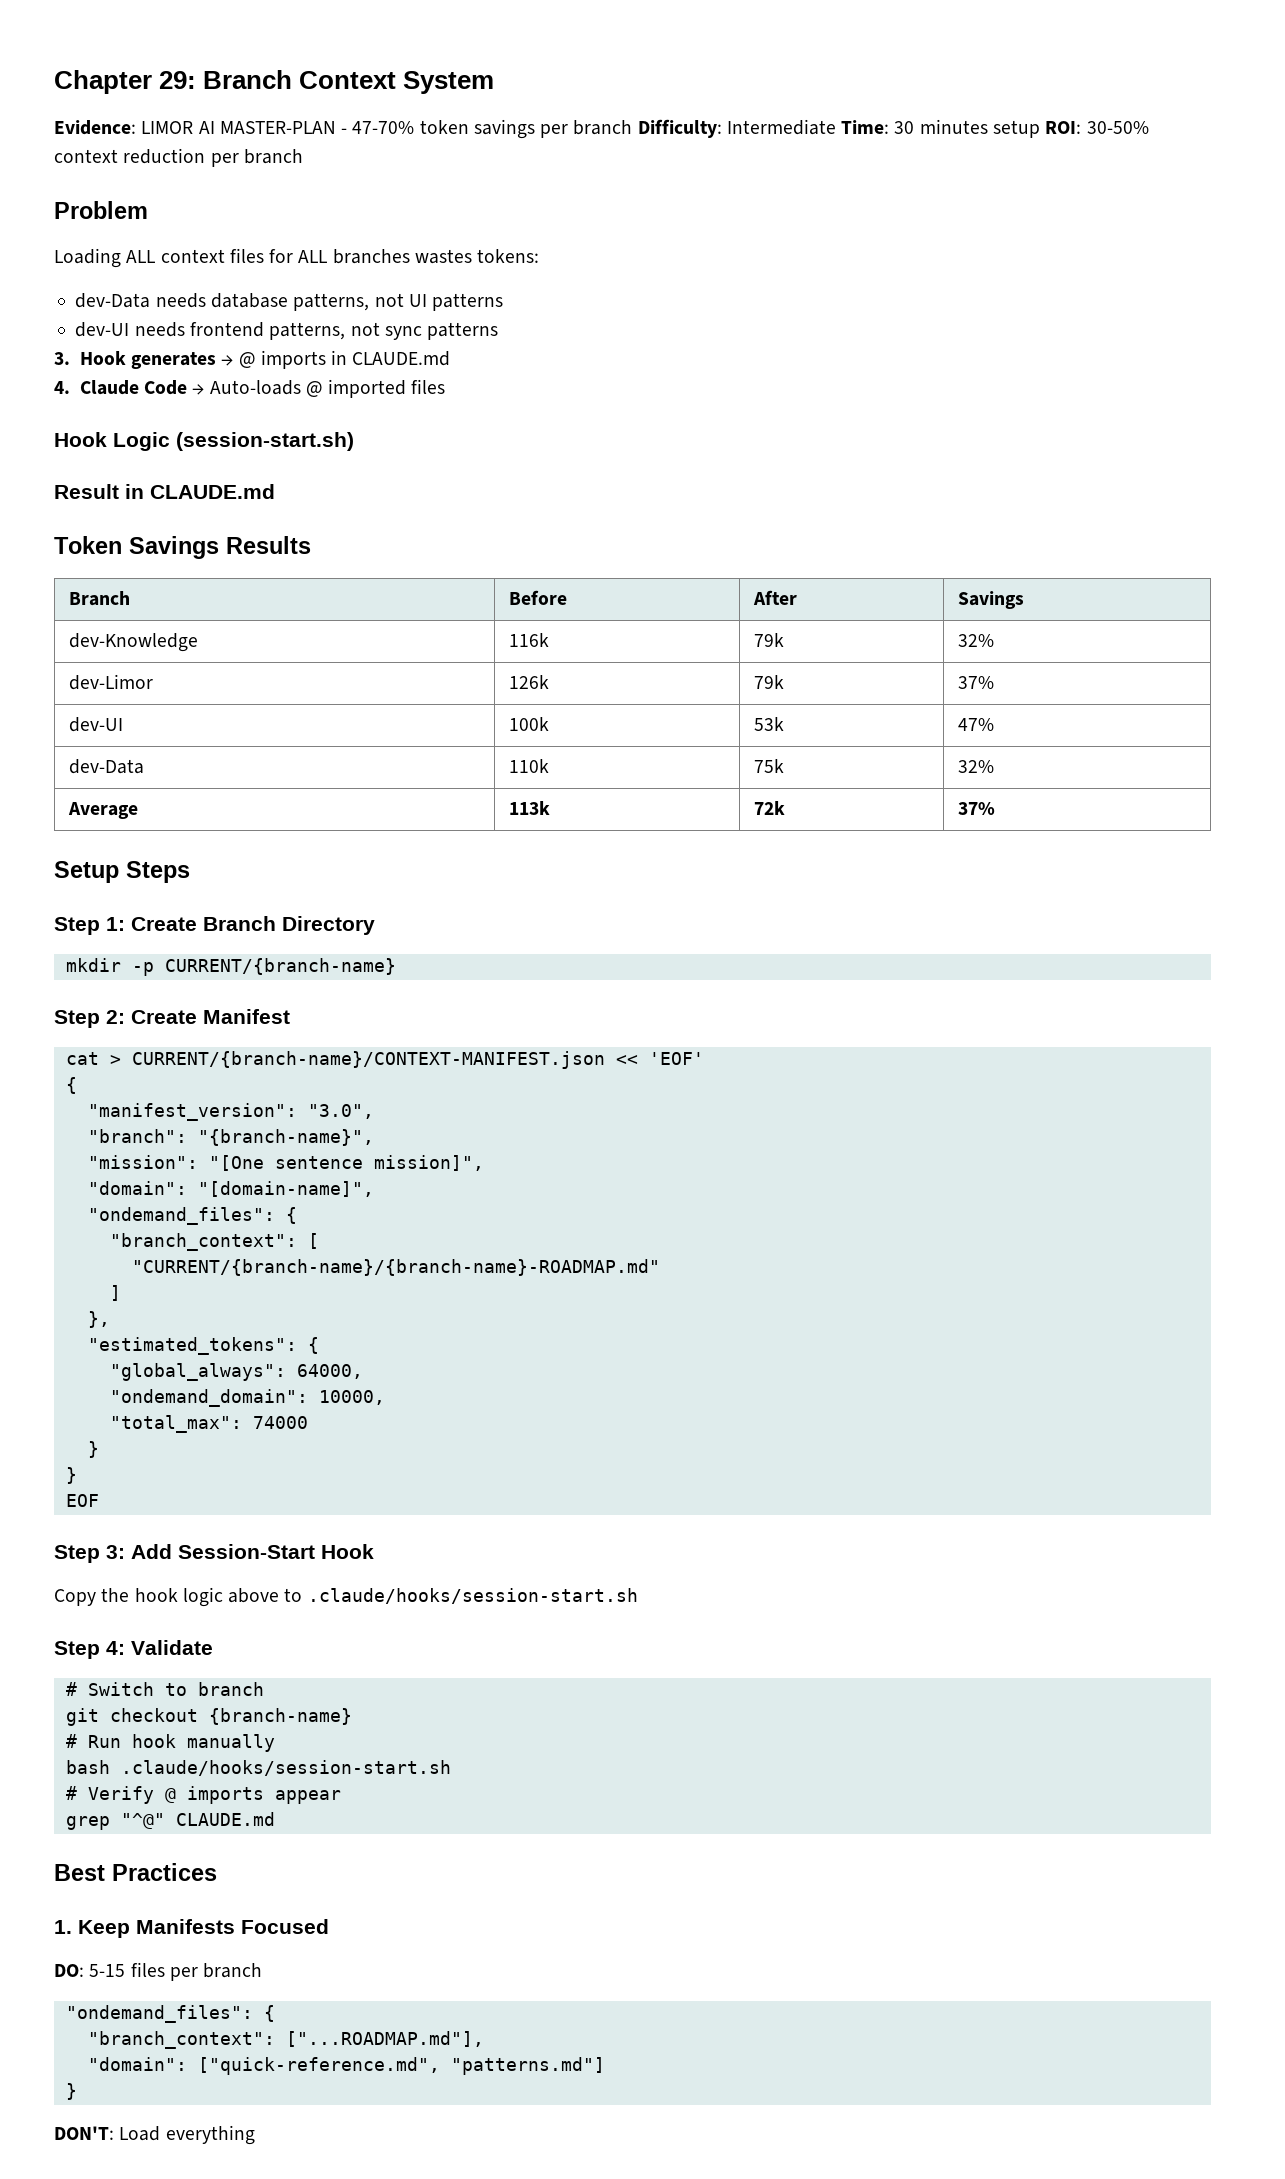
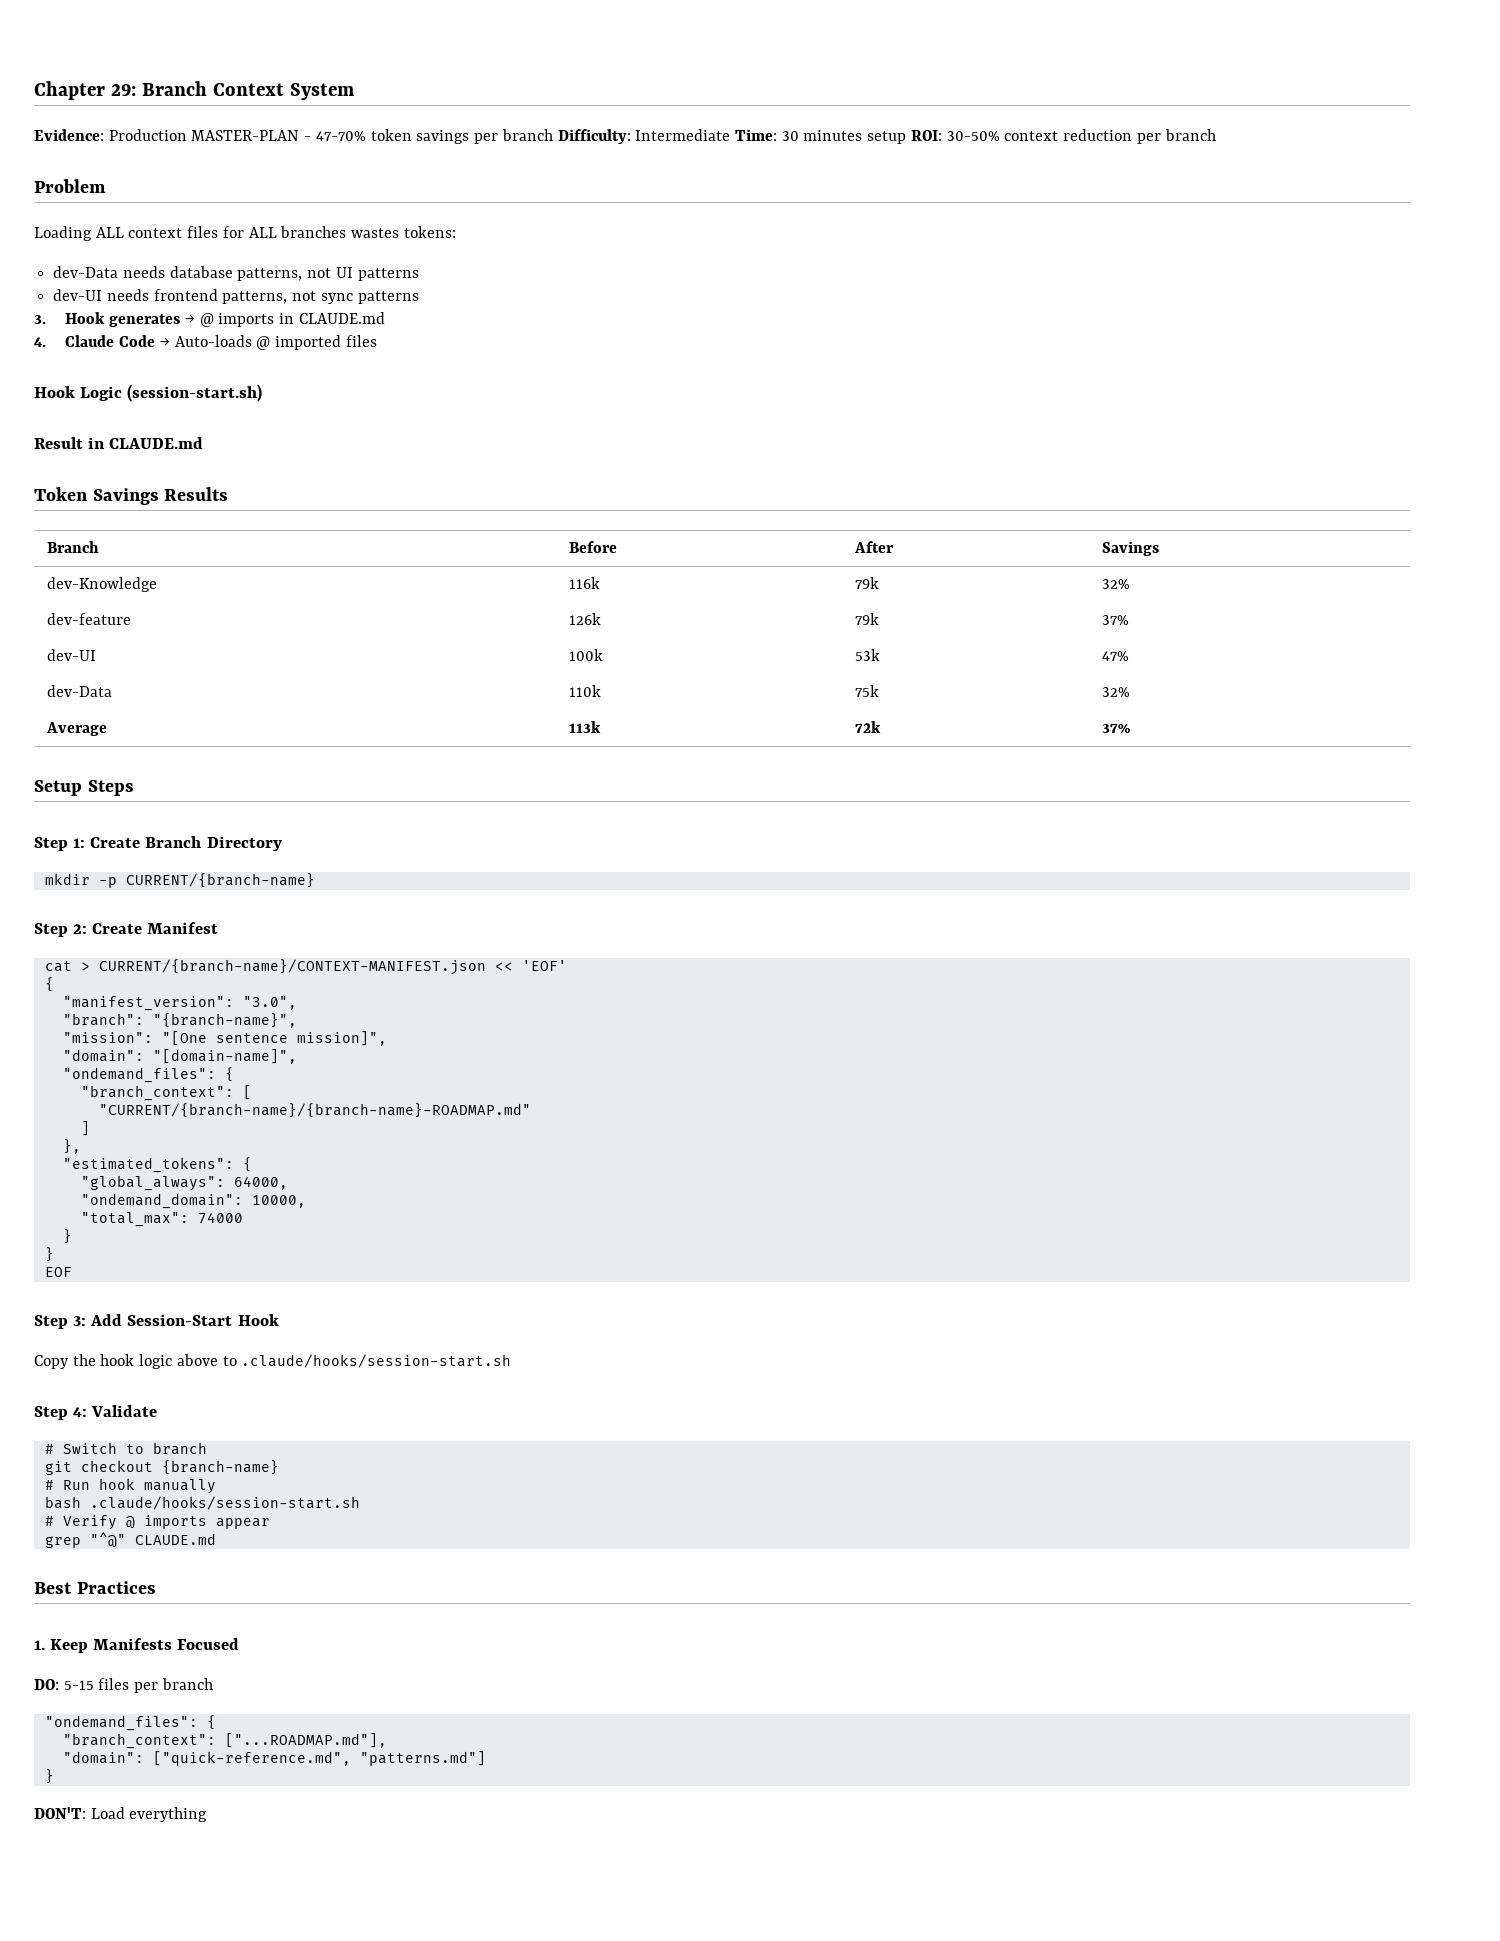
- Evidence: LIMOR AI MASTER-PLAN - 47-70% token savings per branch Difficulty: Intermediate Time: 30 minutes setup ROI: 30-50% context reduction per branch
+ Evidence: Production MASTER-PLAN - 47-70% token savings per branch Difficulty: Intermediate Time: 30 minutes setup ROI: 30-50% context reduction per branch
- dev-Limor | 126k | 79k | 37%
+ dev-feature | 126k | 79k | 37%

